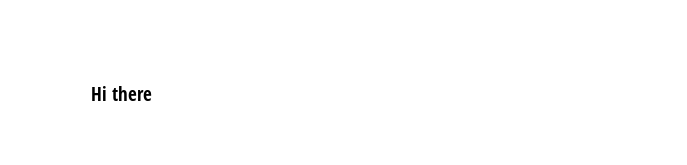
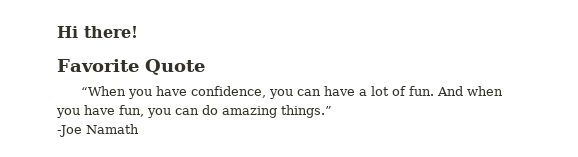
- Hi there
+ Hi there!
+ Favorite Quote
+ “When you have confidence, you can have a lot of fun. And when you have fun, you can do amazing things.”
+ -Joe Namath

